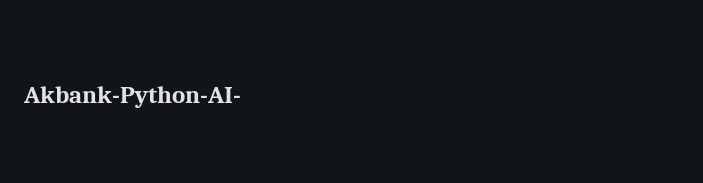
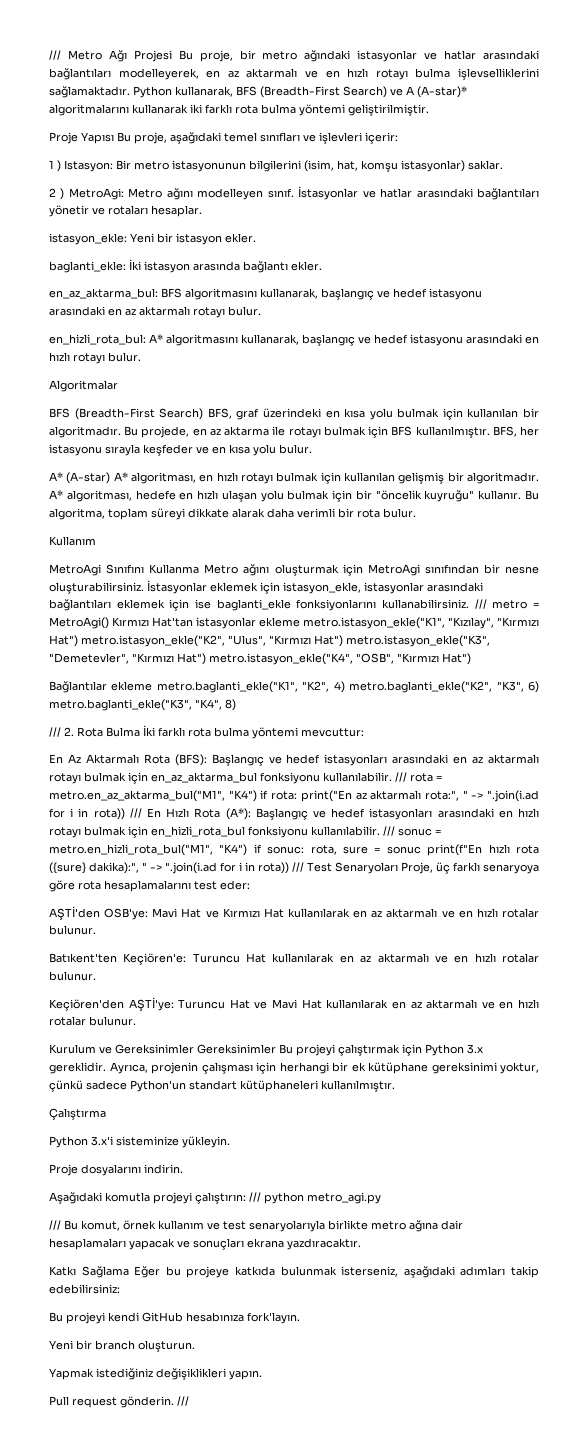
- Akbank-Python-AI-
+ /// Metro Ağı Projesi Bu proje, bir metro ağındaki istasyonlar ve hatlar arasındaki bağlantıları modelleyerek, en az aktarmalı ve en hızlı rotayı bulma işlevselliklerini sağlamaktadır. Python kullanarak, BFS (Breadth-First Search) ve A (A-star)* algoritmalarını kullanarak iki farklı rota bulma yöntemi geliştirilmiştir.
+ Proje Yapısı Bu proje, aşağıdaki temel sınıfları ve işlevleri içerir:
+ 1 ) Istasyon: Bir metro istasyonunun bilgilerini (isim, hat, komşu istasyonlar) saklar.
+ 2 ) MetroAgi: Metro ağını modelleyen sınıf. İstasyonlar ve hatlar arasındaki bağlantıları yönetir ve rotaları hesaplar.
+ istasyon_ekle: Yeni bir istasyon ekler.
+ baglanti_ekle: İki istasyon arasında bağlantı ekler.
+ en_az_aktarma_bul: BFS algoritmasını kullanarak, başlangıç ve hedef istasyonu arasındaki en az aktarmalı rotayı bulur.
+ en_hizli_rota_bul: A* algoritmasını kullanarak, başlangıç ve hedef istasyonu arasındaki en hızlı rotayı bulur.
+ Algoritmalar
+ BFS (Breadth-First Search) BFS, graf üzerindeki en kısa yolu bulmak için kullanılan bir algoritmadır. Bu projede, en az aktarma ile rotayı bulmak için BFS kullanılmıştır. BFS, her istasyonu sırayla keşfeder ve en kısa yolu bulur.
+ A* (A-star) A* algoritması, en hızlı rotayı bulmak için kullanılan gelişmiş bir algoritmadır. A* algoritması, hedefe en hızlı ulaşan yolu bulmak için bir "öncelik kuyruğu" kullanır. Bu algoritma, toplam süreyi dikkate alarak daha verimli bir rota bulur.
+ Kullanım
+ MetroAgi Sınıfını Kullanma Metro ağını oluşturmak için MetroAgi sınıfından bir nesne oluşturabilirsiniz. İstasyonlar eklemek için istasyon_ekle, istasyonlar arasındaki bağlantıları eklemek için ise baglanti_ekle fonksiyonlarını kullanabilirsiniz. /// metro = MetroAgi() Kırmızı Hat'tan istasyonlar ekleme metro.istasyon_ekle("K1", "Kızılay", "Kırmızı Hat") metro.istasyon_ekle("K2", "Ulus", "Kırmızı Hat") metro.istasyon_ekle("K3", "Demetevler", "Kırmızı Hat") metro.istasyon_ekle("K4", "OSB", "Kırmızı Hat")
+ Bağlantılar ekleme metro.baglanti_ekle("K1", "K2", 4) metro.baglanti_ekle("K2", "K3", 6) metro.baglanti_ekle("K3", "K4", 8)
+ /// 2. Rota Bulma İki farklı rota bulma yöntemi mevcuttur:
+ En Az Aktarmalı Rota (BFS): Başlangıç ve hedef istasyonları arasındaki en az aktarmalı rotayı bulmak için en_az_aktarma_bul fonksiyonu kullanılabilir. /// rota = metro.en_az_aktarma_bul("M1", "K4") if rota: print("En az aktarmalı rota:", " -> ".join(i.ad for i in rota)) /// En Hızlı Rota (A*): Başlangıç ve hedef istasyonları arasındaki en hızlı rotayı bulmak için en_hizli_rota_bul fonksiyonu kullanılabilir. /// sonuc = metro.en_hizli_rota_bul("M1", "K4") if sonuc: rota, sure = sonuc print(f"En hızlı rota ({sure} dakika):", " -> ".join(i.ad for i in rota)) /// Test Senaryoları Proje, üç farklı senaryoya göre rota hesaplamalarını test eder:
+ AŞTİ'den OSB'ye: Mavi Hat ve Kırmızı Hat kullanılarak en az aktarmalı ve en hızlı rotalar bulunur.
+ Batıkent'ten Keçiören'e: Turuncu Hat kullanılarak en az aktarmalı ve en hızlı rotalar bulunur.
+ Keçiören'den AŞTİ'ye: Turuncu Hat ve Mavi Hat kullanılarak en az aktarmalı ve en hızlı rotalar bulunur.
+ Kurulum ve Gereksinimler Gereksinimler Bu projeyi çalıştırmak için Python 3.x gereklidir. Ayrıca, projenin çalışması için herhangi bir ek kütüphane gereksinimi yoktur, çünkü sadece Python'un standart kütüphaneleri kullanılmıştır.
+ Çalıştırma
+ Python 3.x'i sisteminize yükleyin.
+ Proje dosyalarını indirin.
+ Aşağıdaki komutla projeyi çalıştırın: /// python metro_agi.py
+ /// Bu komut, örnek kullanım ve test senaryolarıyla birlikte metro ağına dair hesaplamaları yapacak ve sonuçları ekrana yazdıracaktır.
+ Katkı Sağlama Eğer bu projeye katkıda bulunmak isterseniz, aşağıdaki adımları takip edebilirsiniz:
+ Bu projeyi kendi GitHub hesabınıza fork'layın.
+ Yeni bir branch oluşturun.
+ Yapmak istediğiniz değişiklikleri yapın.
+ Pull request gönderin. ///

